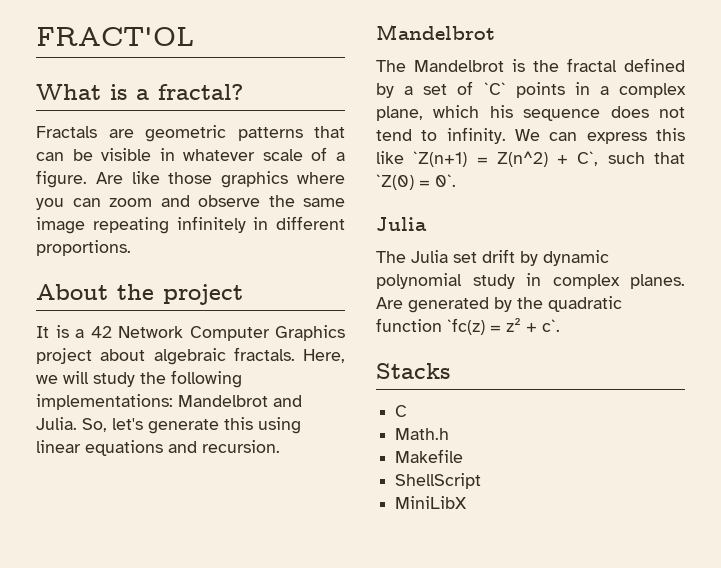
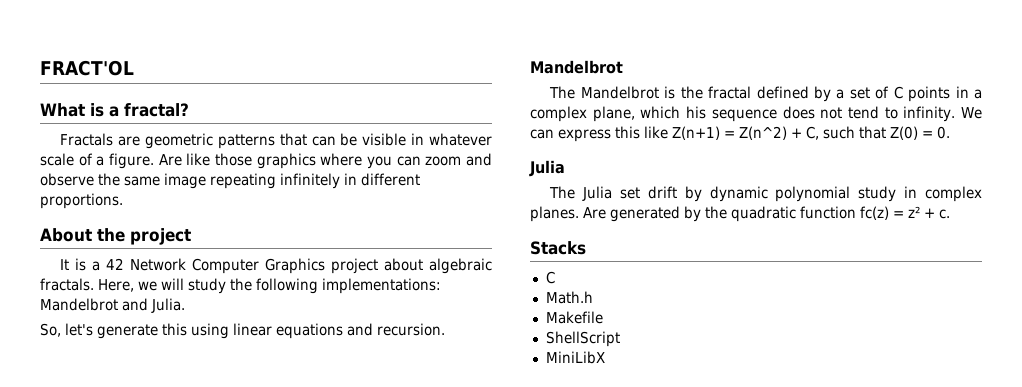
- Here, we will study the following implementations: Mandelbrot and Julia. So, let's generate this using linear equations and recursion.
+ Here, we will study the following implementations: Mandelbrot and Julia.
+ So, let's generate this using linear equations and recursion.
- The Mandelbrot is the fractal defined by a set of `C` points in a complex plane, which his sequence does not tend to infinity.
+ The Mandelbrot is the fractal defined by a set of C points in a complex plane, which his sequence does not tend to infinity.
- We can express this like `Z(n+1) = Z(n^2) + C`, such that `Z(0) = 0`.
+ We can express this like Z(n+1) = Z(n^2) + C, such that Z(0) = 0.
- Are generated by the quadratic function `fc(z) = z² + c`.
+ Are generated by the quadratic function fc(z) = z² + c.

